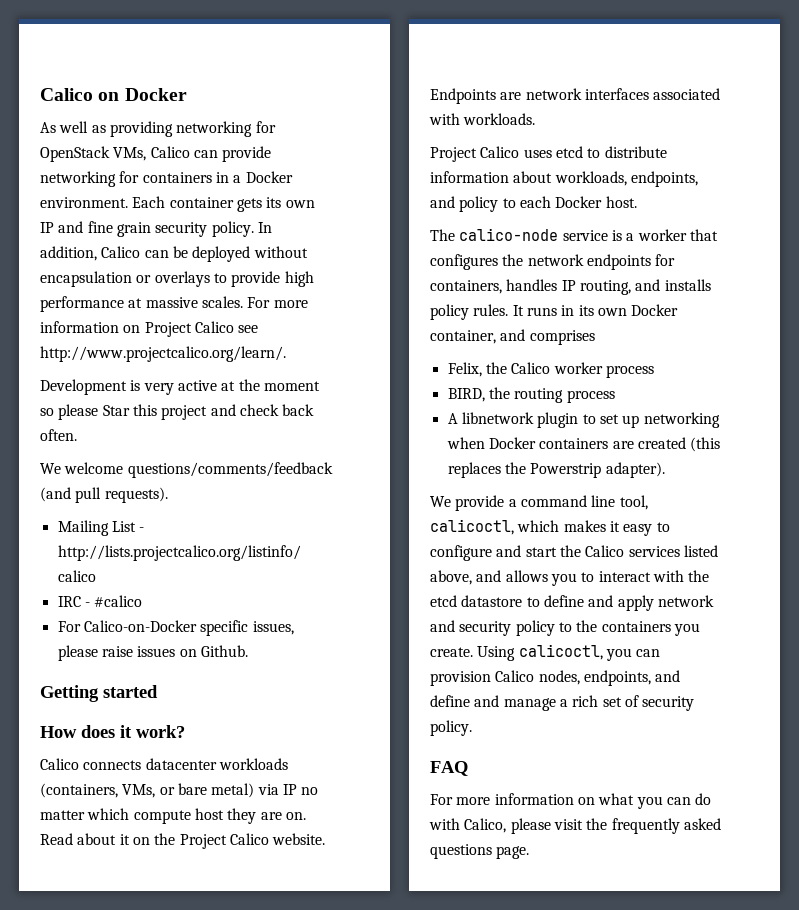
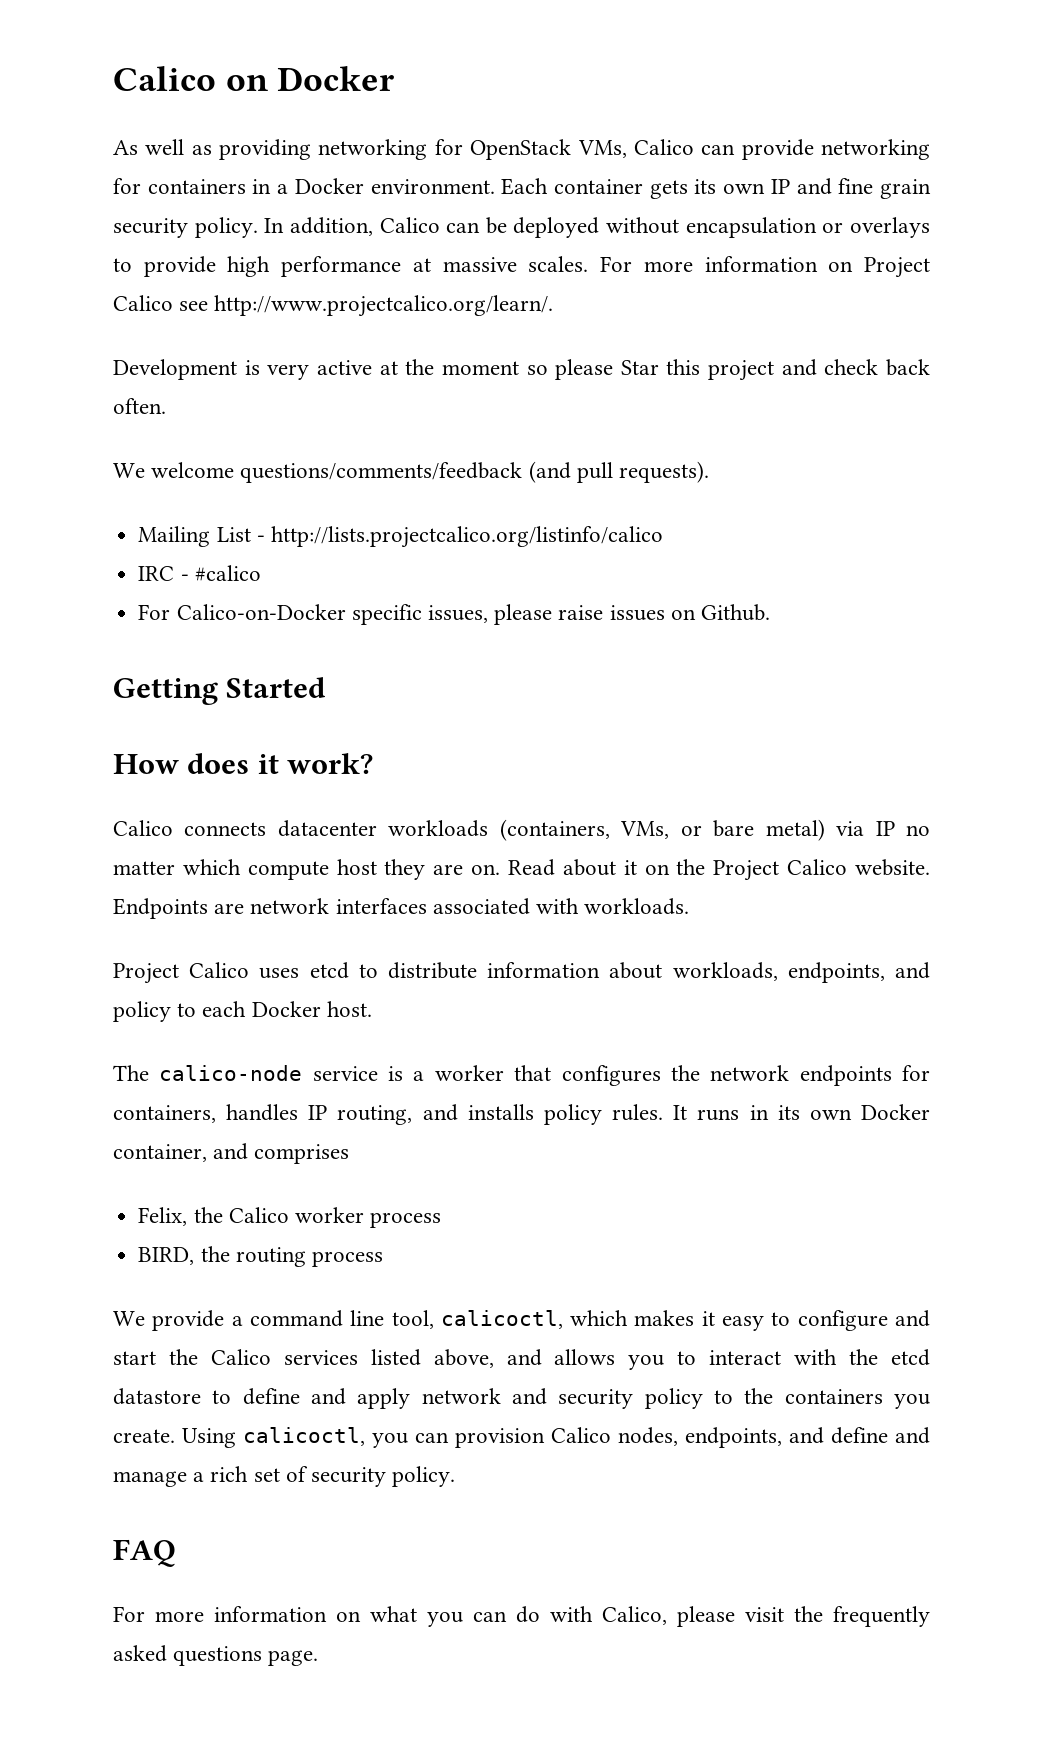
- Getting started
+ Getting Started
- A libnetwork plugin to set up networking when Docker containers are created (this replaces the Powerstrip adapter).

